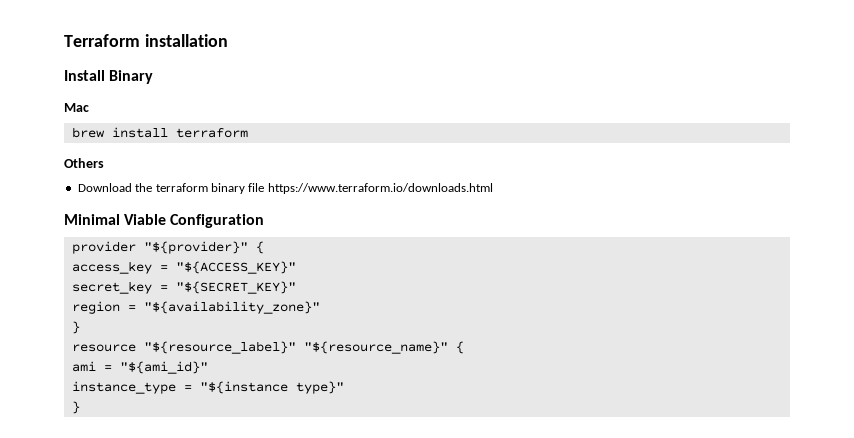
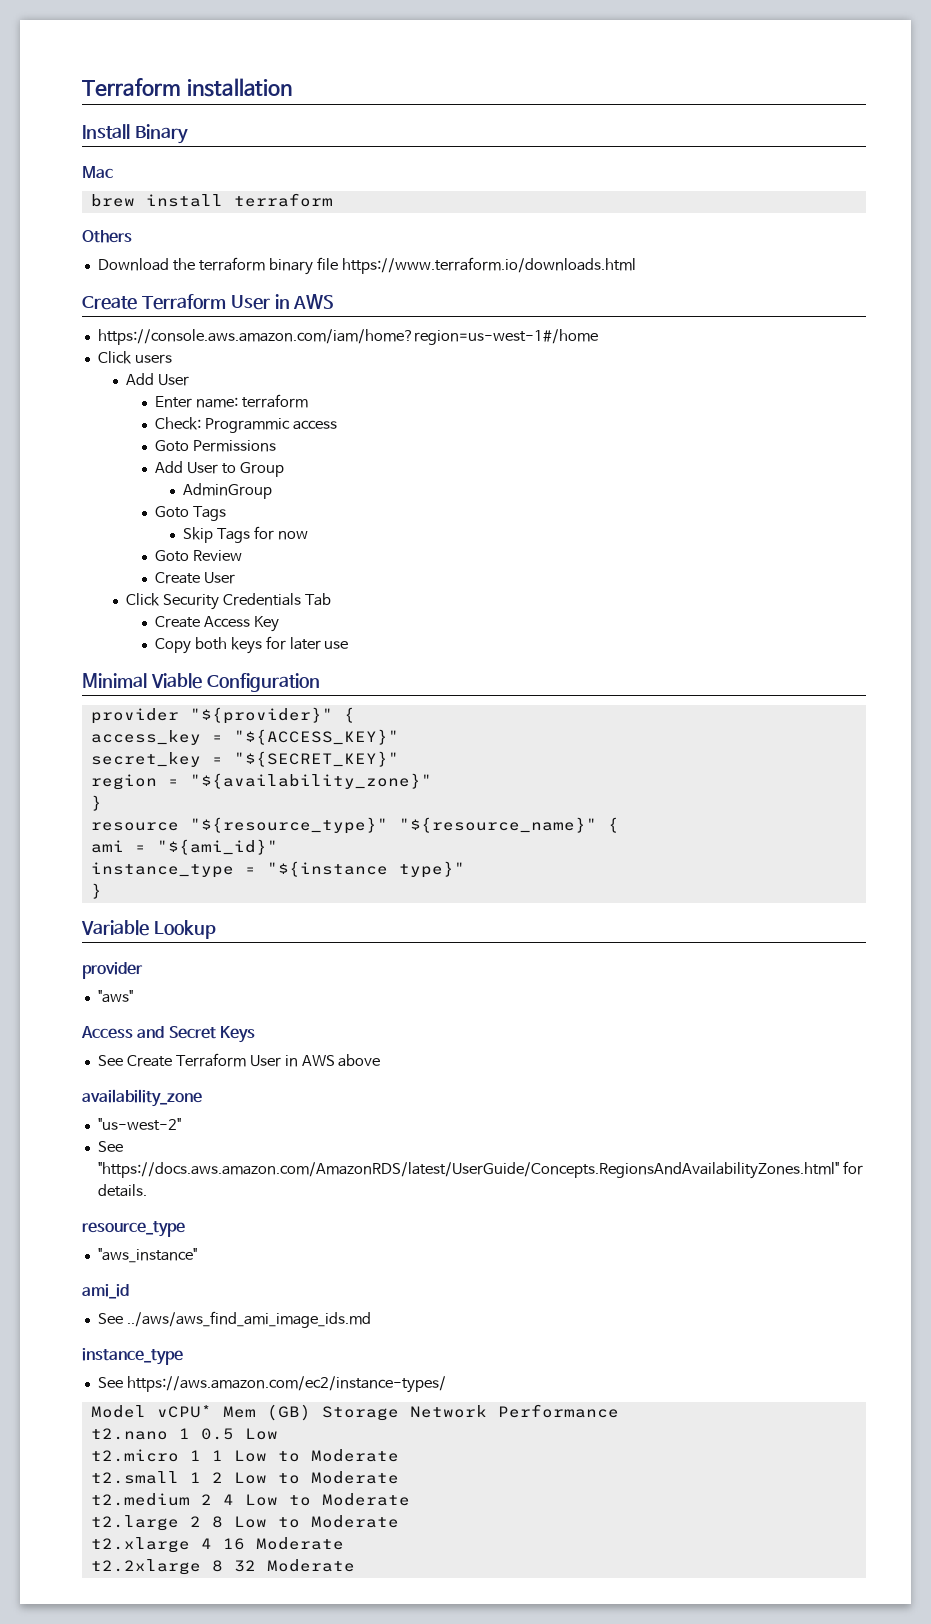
  Download the terraform binary file https://www.terraform.io/downloads.html
+ Create Terraform User in AWS
+ https://console.aws.amazon.com/iam/home?region=us-west-1#/home
+ Click users
+ Add User
+ Enter name: terraform
+ Check: Programmic access
+ Goto Permissions
+ Add User to Group
+ AdminGroup
+ Goto Tags
+ Skip Tags for now
+ Goto Review
+ Create User
+ Click Security Credentials Tab
+ Create Access Key
+ Copy both keys for later use
- resource "${resource_label}" "${resource_name}" {
+ resource "${resource_type}" "${resource_name}" {
+ Variable Lookup
+ provider
+ "aws"
+ Access and Secret Keys
+ See Create Terraform User in AWS above
+ availability_zone
+ "us-west-2"
+ See "https://docs.aws.amazon.com/AmazonRDS/latest/UserGuide/Concepts.RegionsAndAvailabilityZones.html" for details.
+ resource_type
+ "aws_instance"
+ ami_id
+ See ../aws/aws_find_ami_image_ids.md
+ instance_type
+ See https://aws.amazon.com/ec2/instance-types/
+ Model vCPU* Mem (GB) Storage Network Performance
+ t2.nano 1 0.5 Low
+ t2.micro 1 1 Low to Moderate
+ t2.small 1 2 Low to Moderate
+ t2.medium 2 4 Low to Moderate
+ t2.large 2 8 Low to Moderate
+ t2.xlarge 4 16 Moderate
+ t2.2xlarge 8 32 Moderate

